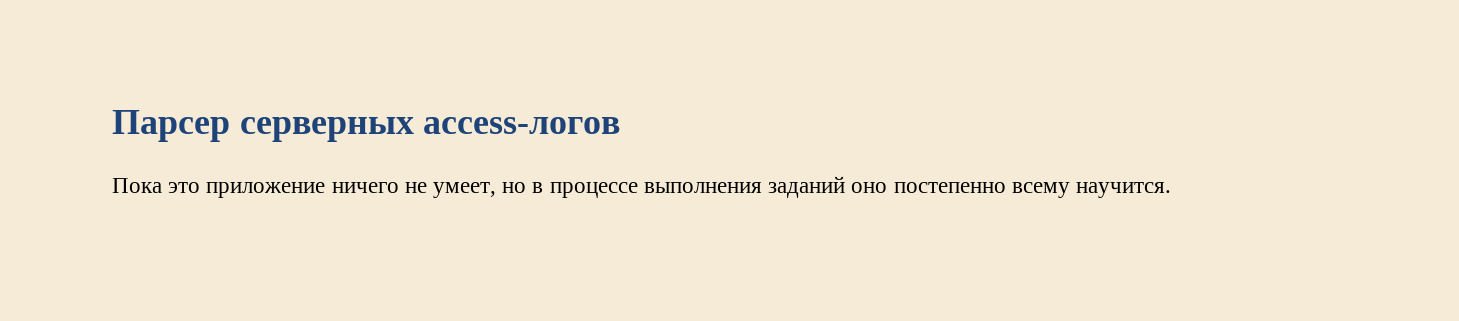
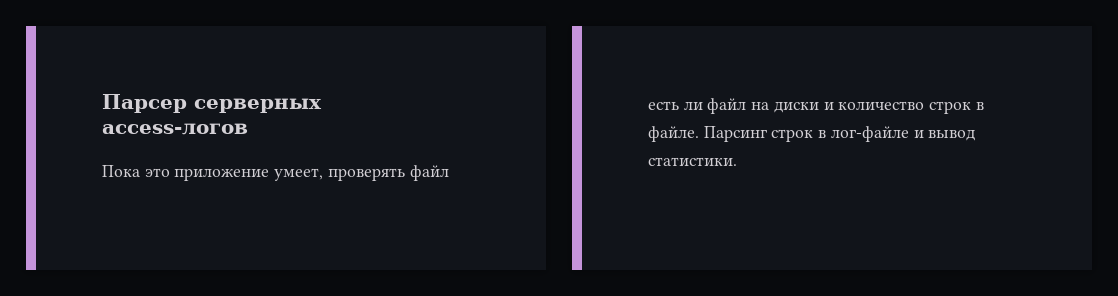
- Пока это приложение ничего не умеет, но в процессе выполнения заданий оно постепенно всему научится.
+ Пока это приложение умеет, проверять файл есть ли файл на диски и количество строк в файле. Парсинг строк в лог-файле и вывод статистики.

